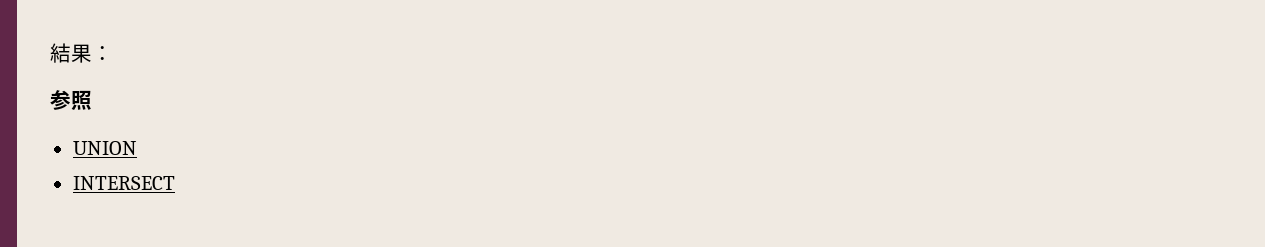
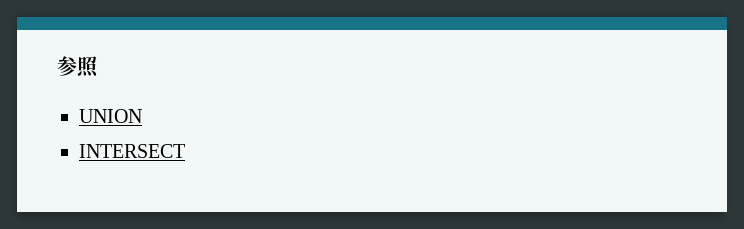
- 結果：

